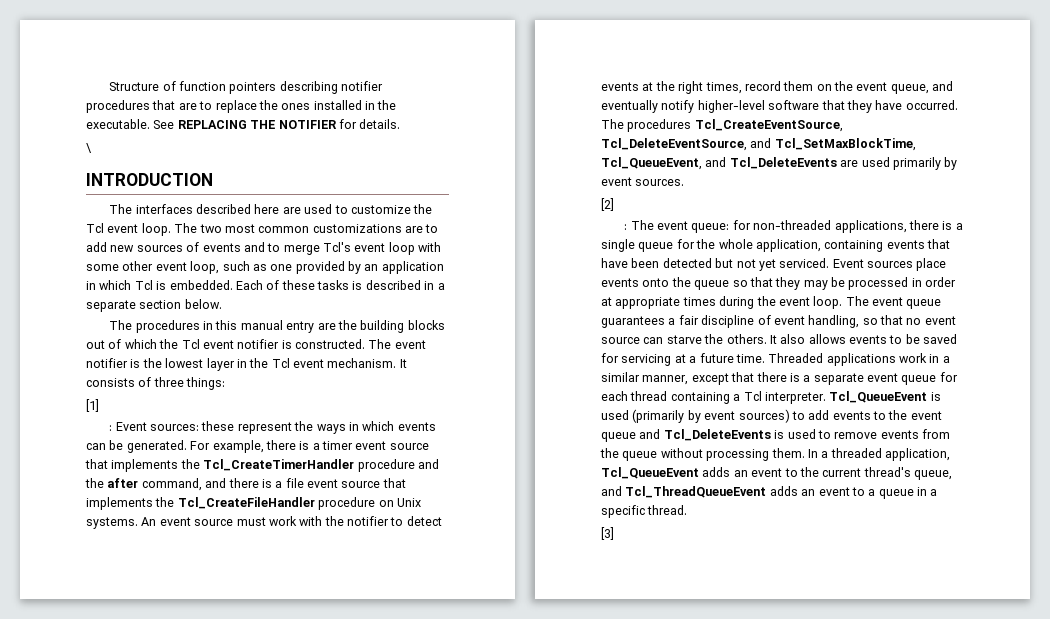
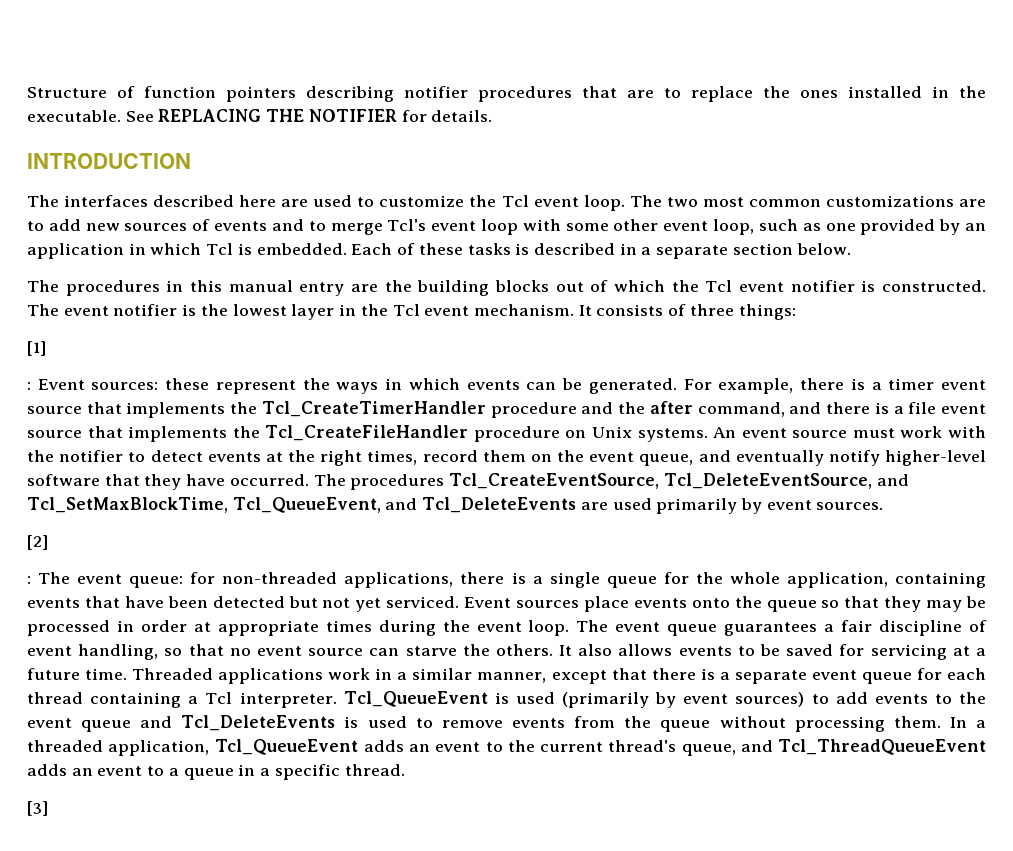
- \

